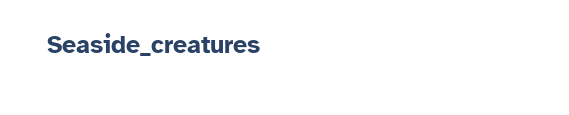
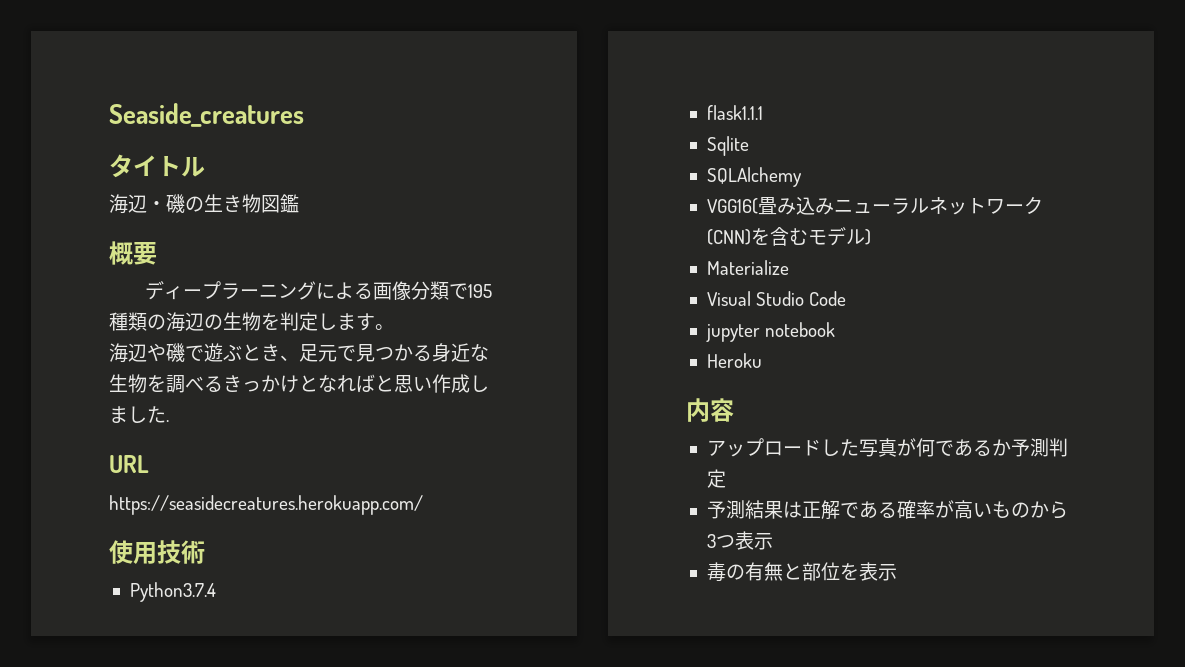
+ タイトル
+ 海辺・磯の生き物図鑑
+ 概要
+ ディープラーニングによる画像分類で195種類の海辺の生物を判定します。
+ 海辺や磯で遊ぶとき、足元で見つかる身近な生物を調べるきっかけとなればと思い作成しました.
+ URL
+ https://seasidecreatures.herokuapp.com/
+ 使用技術
+ Python3.7.4
+ flask1.1.1
+ Sqlite
+ SQLAlchemy
+ VGG16(畳み込みニューラルネットワーク(CNN)を含むモデル)
+ Materialize
+ Visual Studio Code
+ jupyter notebook
+ Heroku
+ 内容
+ アップロードした写真が何であるか予測判定
+ 予測結果は正解である確率が高いものから3つ表示
+ 毒の有無と部位を表示

